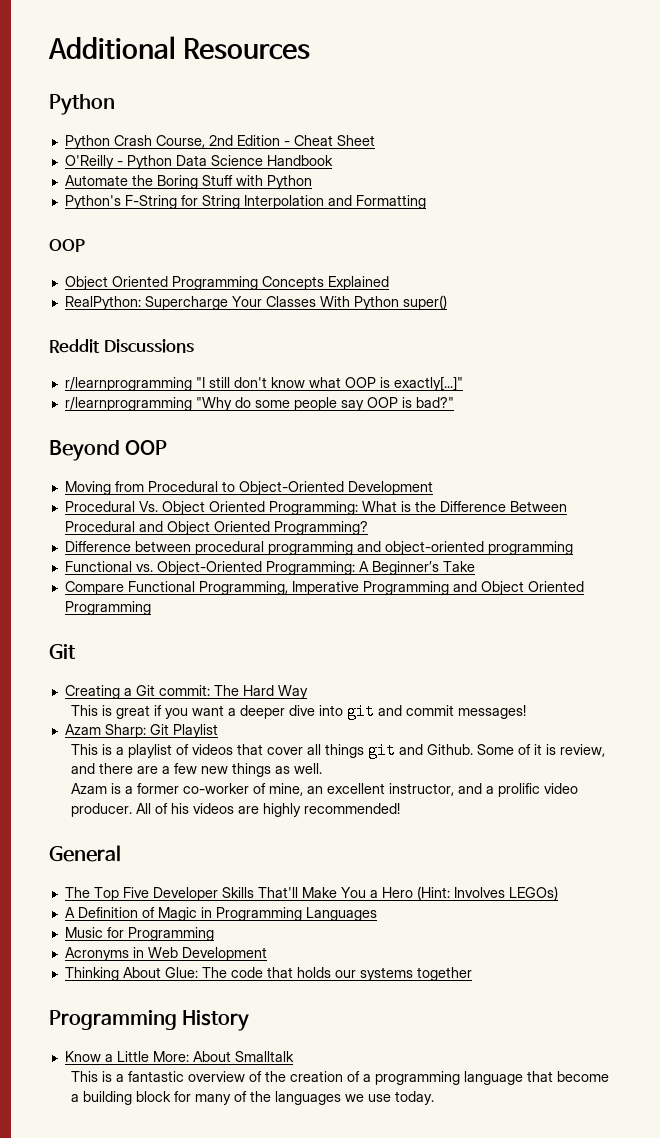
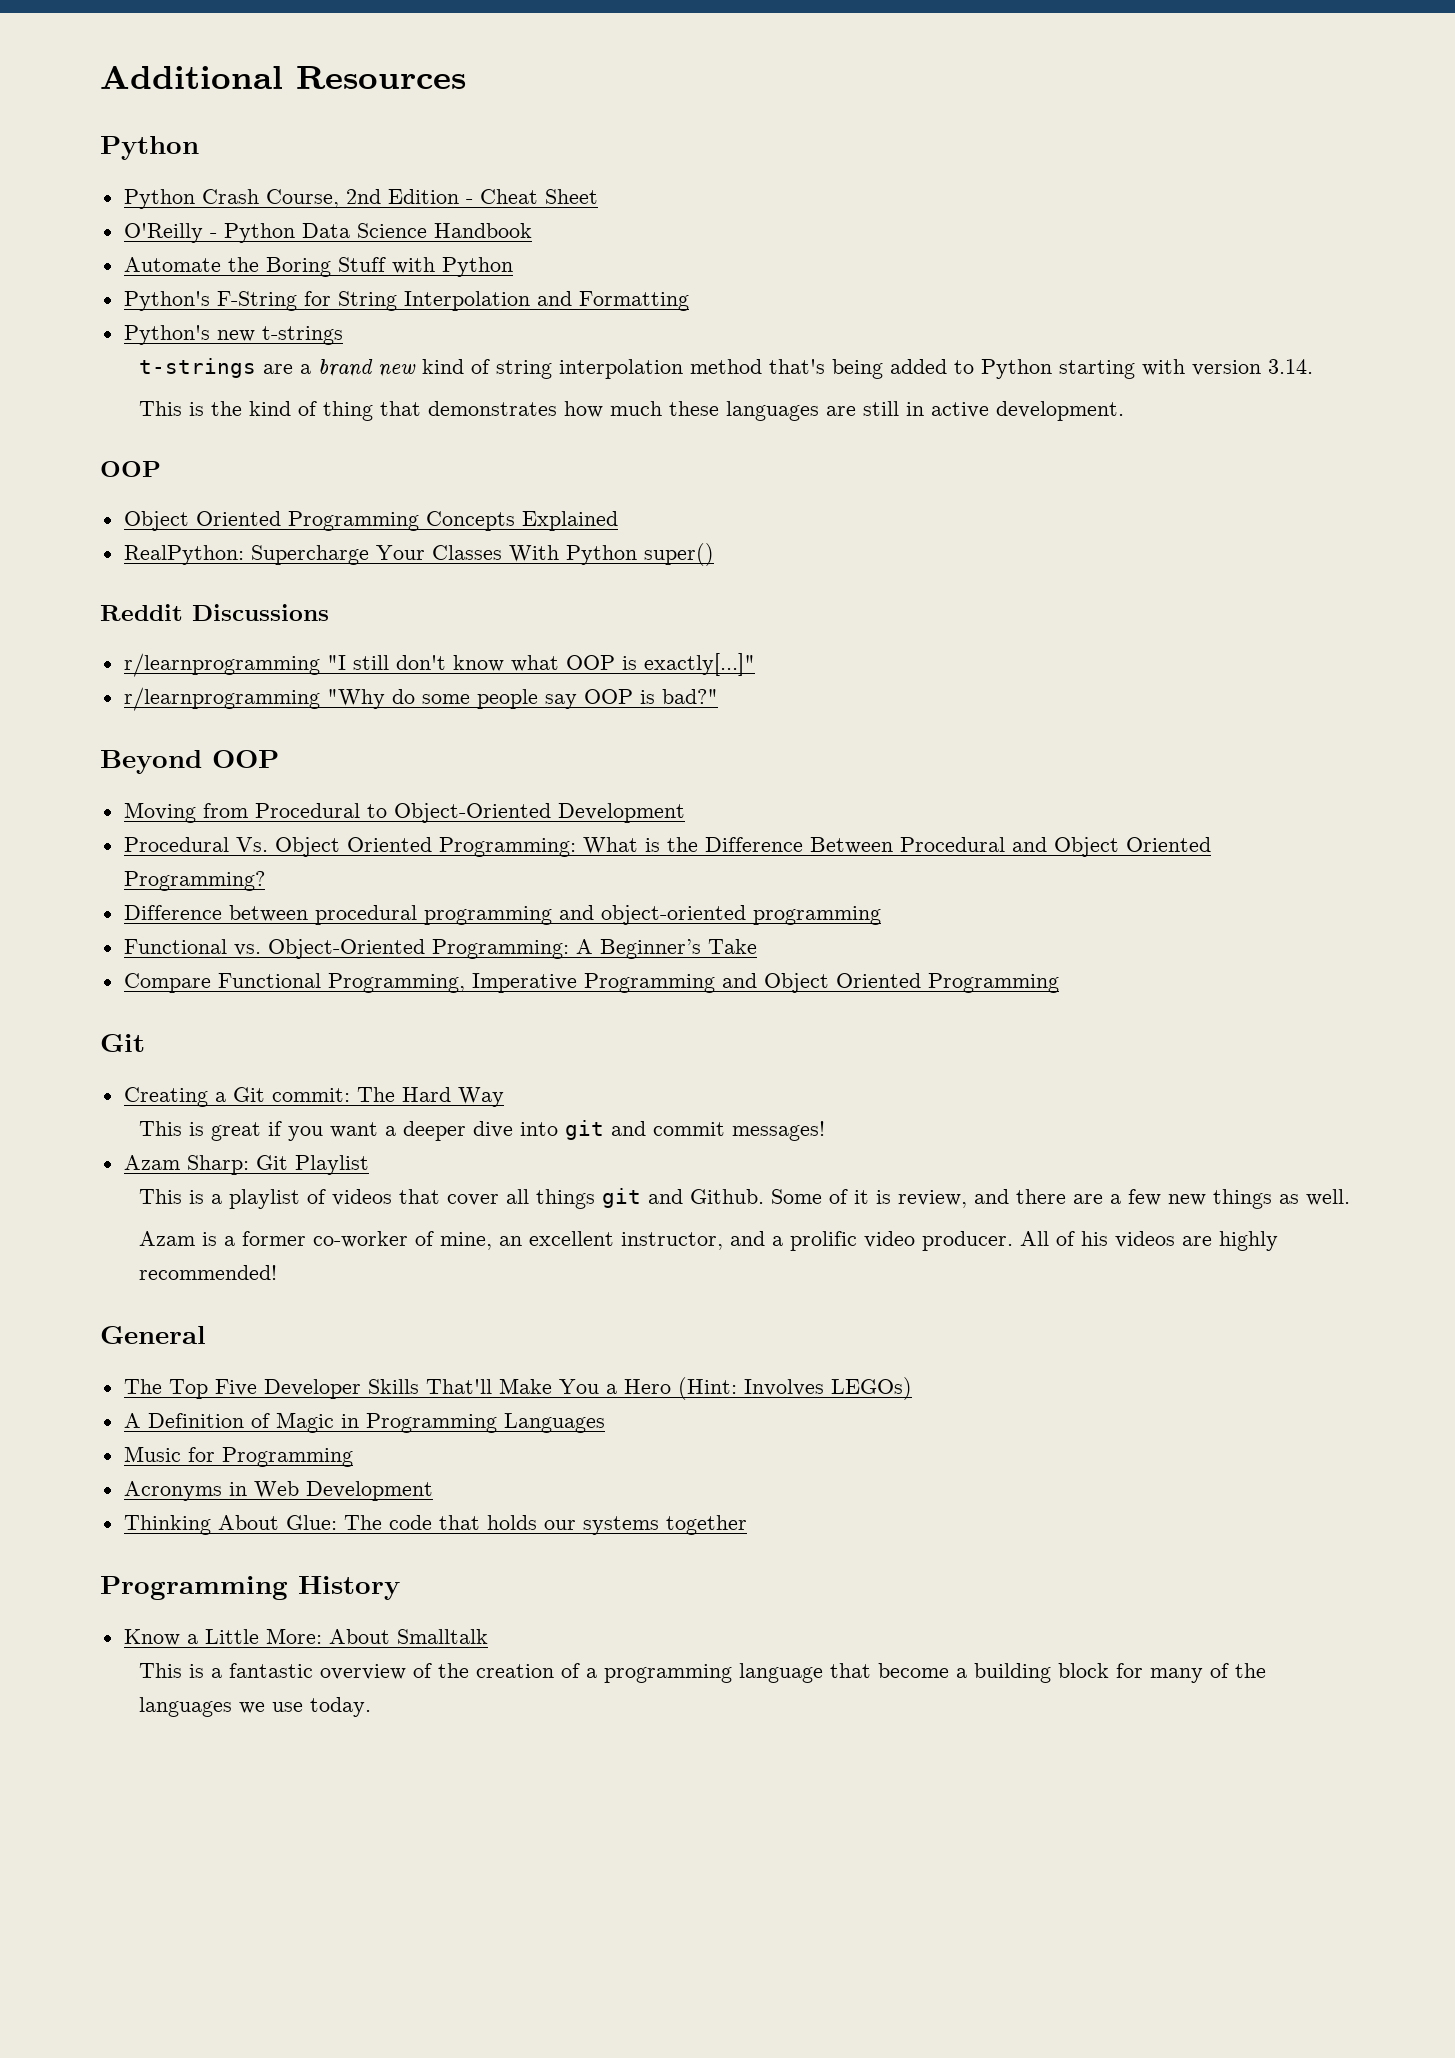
+ Python's new t-strings
+ t-strings are a brand new kind of string interpolation method that's being added to Python starting with version 3.14.
+ This is the kind of thing that demonstrates how much these languages are still in active development.

